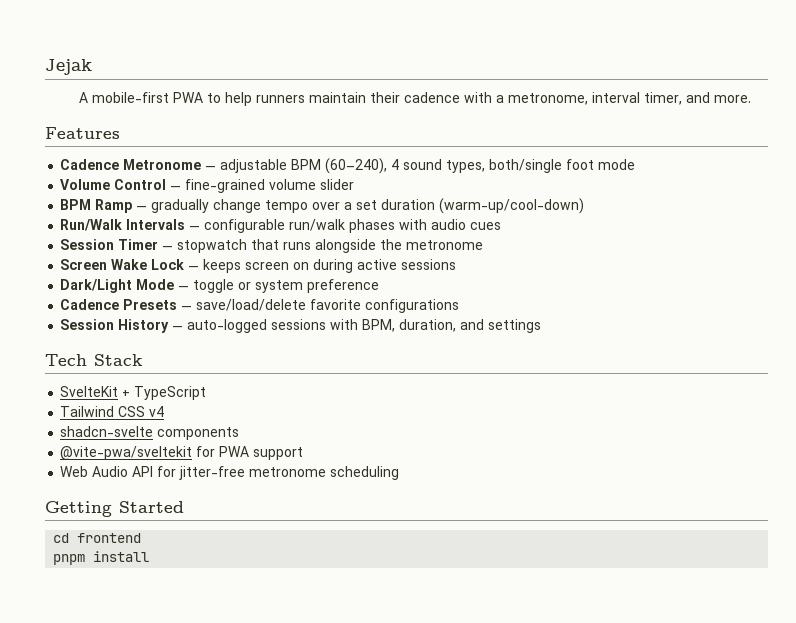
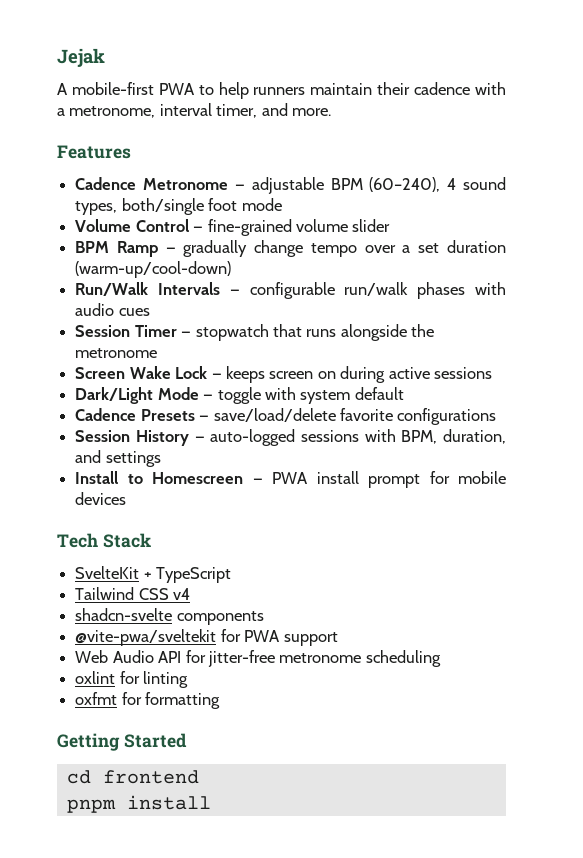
- Dark/Light Mode — toggle or system preference
+ Dark/Light Mode — toggle with system default
+ Install to Homescreen — PWA install prompt for mobile devices
+ oxlint for linting
+ oxfmt for formatting

